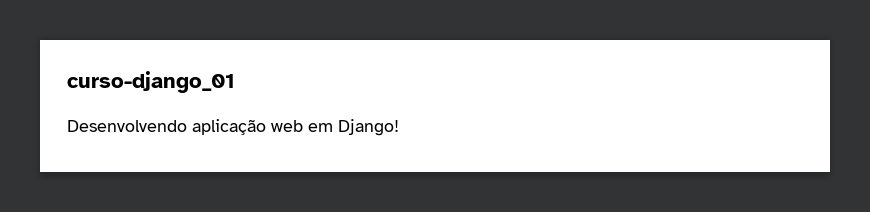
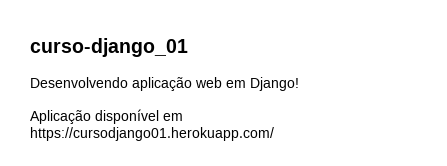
+ Aplicação disponível em https://cursodjango01.herokuapp.com/

